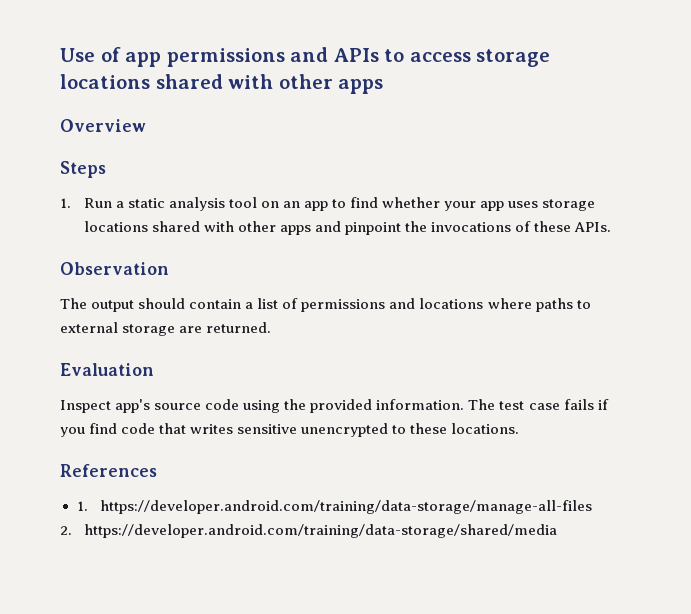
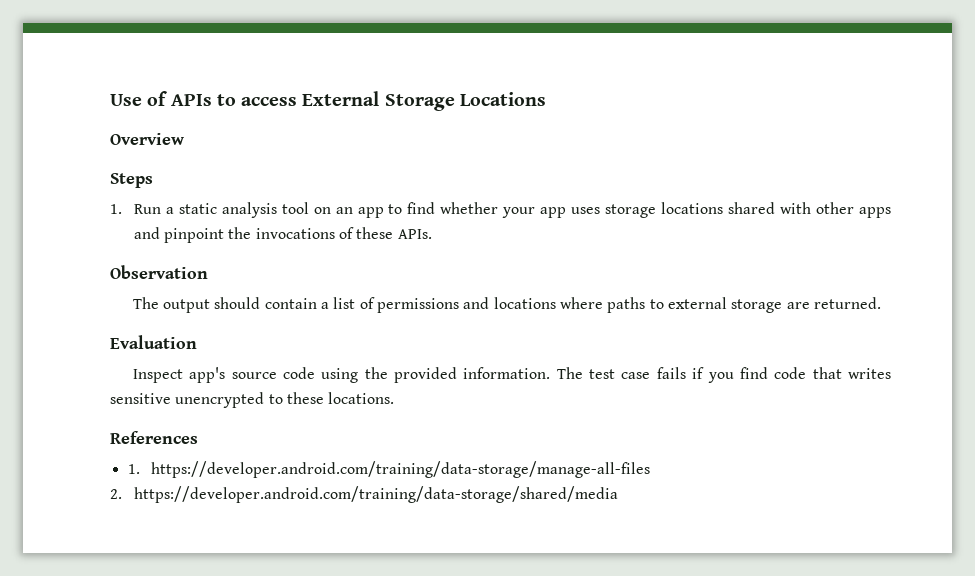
- Use of app permissions and APIs to access storage locations shared with other apps
+ Use of APIs to access External Storage Locations

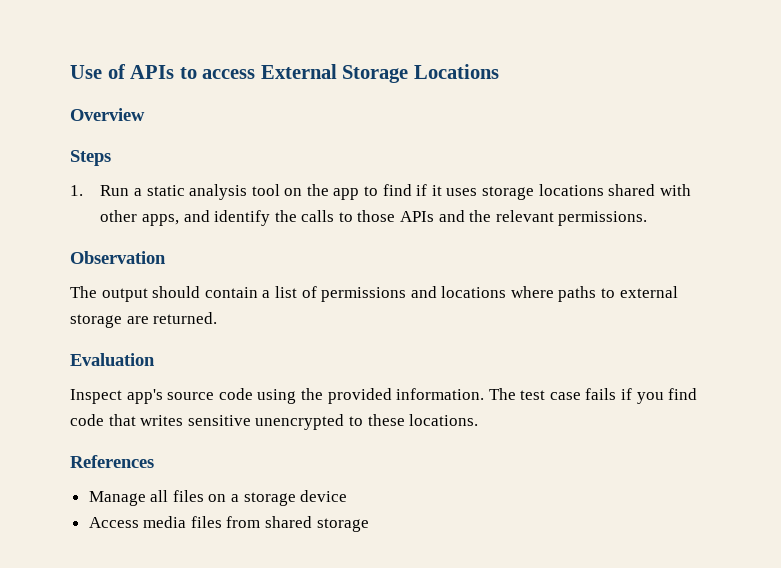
- 1. Run a static analysis tool on an app to find whether your app uses storage locations shared with other apps and pinpoint the invocations of these APIs.
+ 1. Run a static analysis tool on the app to find if it uses storage locations shared with other apps, and identify the calls to those APIs and the relevant permissions.
- 1. https://developer.android.com/training/data-storage/manage-all-files
- 2. https://developer.android.com/training/data-storage/shared/media
+ Manage all files on a storage device
+ Access media files from shared storage

